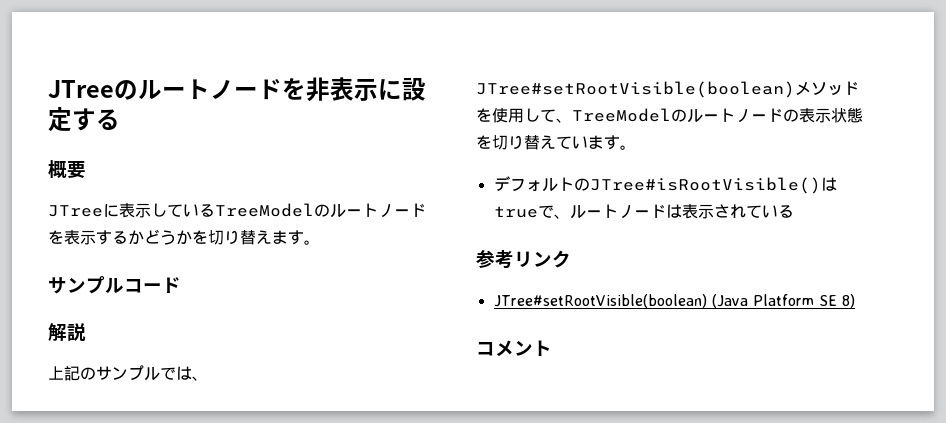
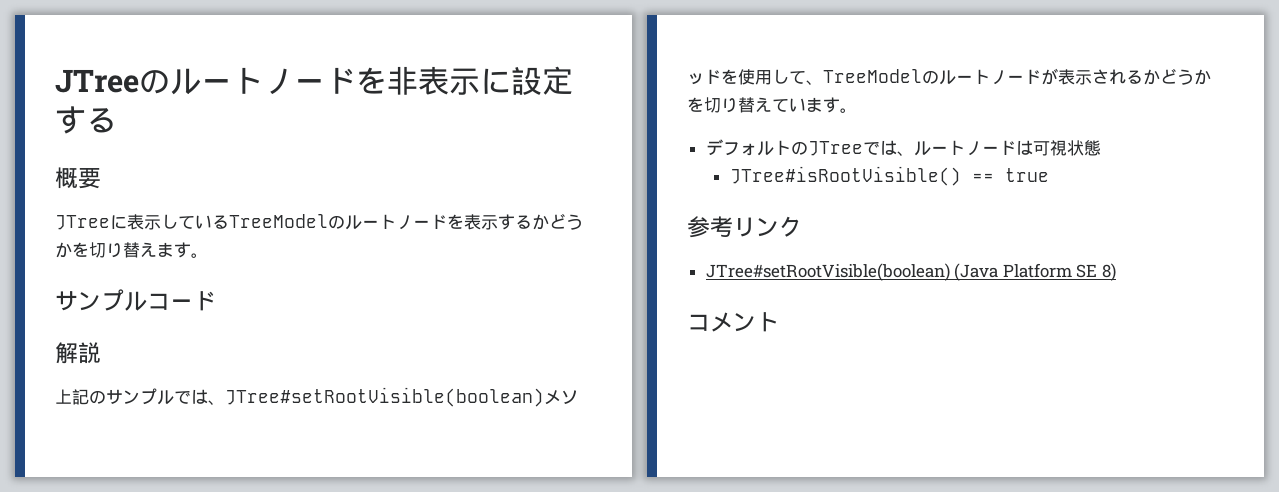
- 上記のサンプルでは、JTree#setRootVisible(boolean)メソッドを使用して、TreeModelのルートノードの表示状態を切り替えています。
+ 上記のサンプルでは、JTree#setRootVisible(boolean)メソッドを使用して、TreeModelのルートノードが表示されるかどうかを切り替えています。
- デフォルトのJTree#isRootVisible()はtrueで、ルートノードは表示されている
+ デフォルトのJTreeでは、ルートノードは可視状態
+ JTree#isRootVisible() == true

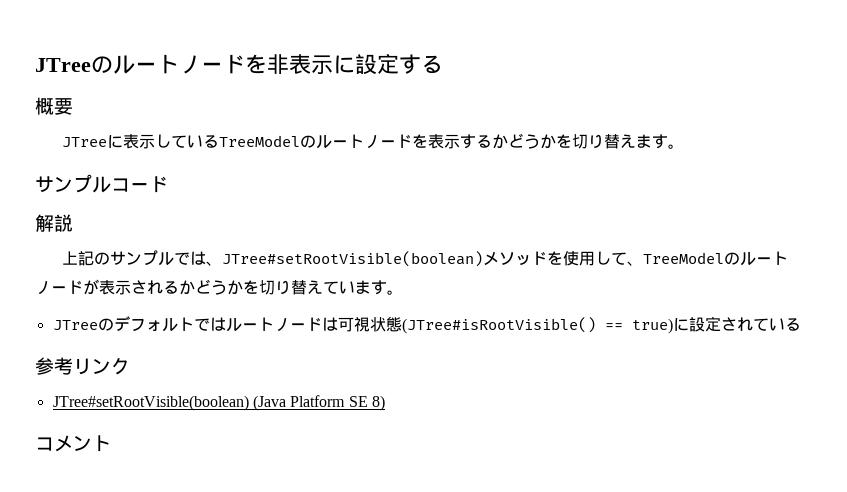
- デフォルトのJTreeでは、ルートノードは可視状態
- JTree#isRootVisible() == true
+ JTreeのデフォルトではルートノードは可視状態(JTree#isRootVisible() == true)に設定されている

